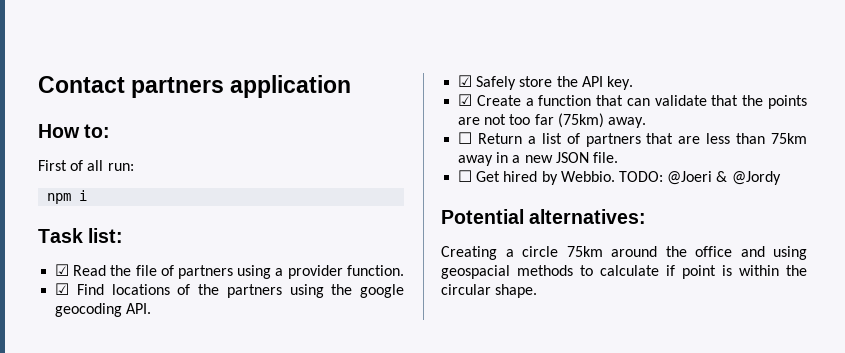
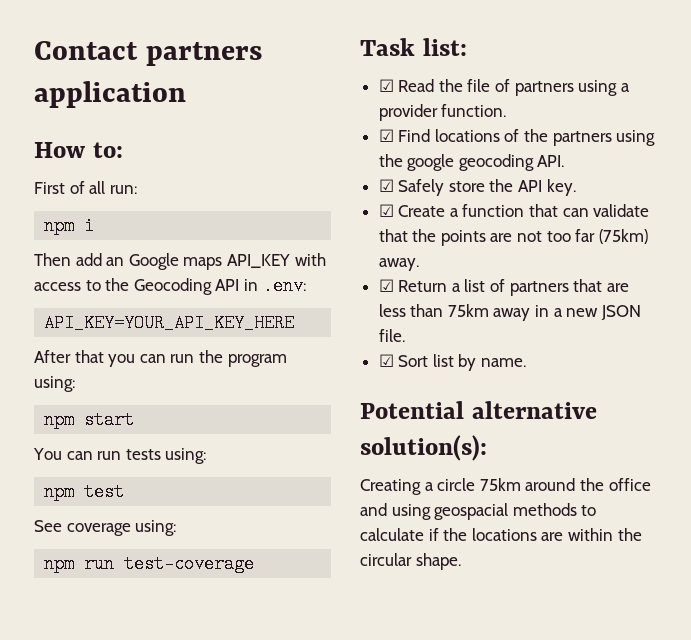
+ Then add an Google maps API_KEY with access to the Geocoding API in .env:
+ API_KEY=YOUR_API_KEY_HERE
+ After that you can run the program using:
+ npm start
+ You can run tests using:
+ npm test
+ See coverage using:
+ npm run test-coverage
- ☐ Return a list of partners that are less than 75km away in a new JSON file.
+ ☑ Return a list of partners that are less than 75km away in a new JSON file.
- ☐ Get hired by Webbio. TODO: @Joeri & @Jordy
+ ☑ Sort list by name.
- Potential alternatives:
+ Potential alternative solution(s):
- Creating a circle 75km around the office and using geospacial methods to calculate if point is within the circular shape.
+ Creating a circle 75km around the office and using geospacial methods to calculate if the locations are within the circular shape.

